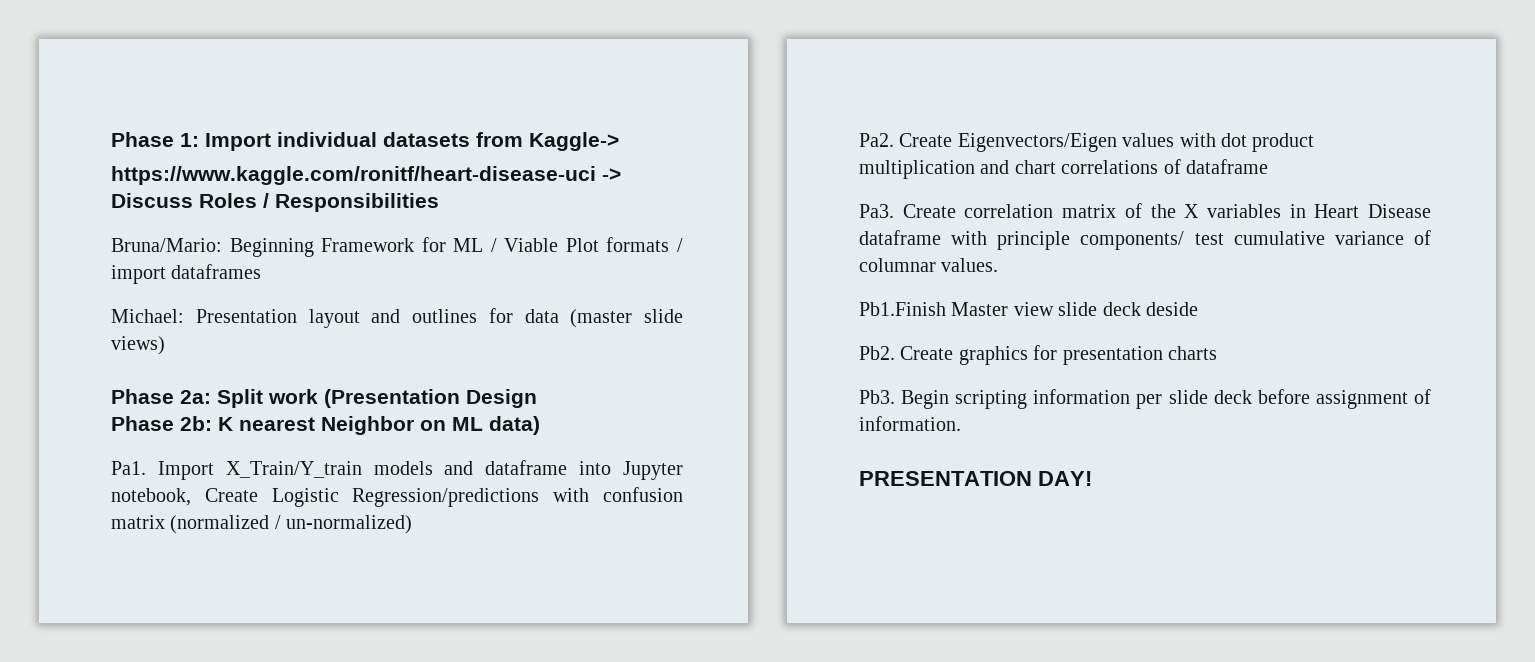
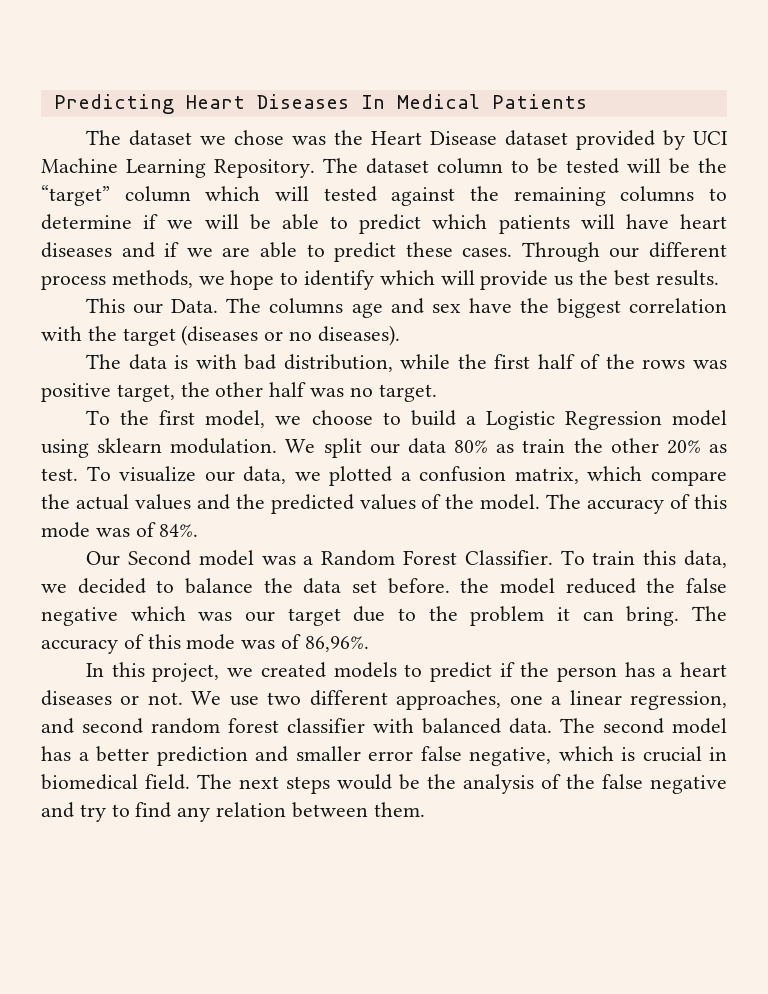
- Phase 1: Import individual datasets from Kaggle->
- https://www.kaggle.com/ronitf/heart-disease-uci -> Discuss Roles / Responsibilities
- Bruna/Mario: Beginning Framework for ML / Viable Plot formats / import dataframes
- Michael: Presentation layout and outlines for data (master slide views)
- Phase 2a: Split work (Presentation Design
- Phase 2b: K nearest Neighbor on ML data)
- Pa1. Import X_Train/Y_train models and dataframe into Jupyter notebook, Create Logistic Regression/predictions with confusion matrix (normalized / un-normalized)
- Pa2. Create Eigenvectors/Eigen values with dot product multiplication and chart correlations of dataframe
- Pa3. Create correlation matrix of the X variables in Heart Disease dataframe with principle components/ test cumulative variance of columnar values.
- Pb1.Finish Master view slide deck deside
- Pb2. Create graphics for presentation charts
- Pb3. Begin scripting information per slide deck before assignment of information.
- PRESENTATION DAY!
+ Predicting Heart Diseases In Medical Patients
+ The dataset we chose was the Heart Disease dataset provided by UCI Machine Learning Repository. The dataset column to be tested will be the “target” column which will tested against the remaining columns to determine if we will be able to predict which patients will have heart diseases and if we are able to predict these cases. Through our different process methods, we hope to identify which will provide us the best results.
+ This our Data. The columns age and sex have the biggest correlation with the target (diseases or no diseases).
+ The data is with bad distribution, while the first half of the rows was positive target, the other half was no target.
+ To the first model, we choose to build a Logistic Regression model using sklearn modulation. We split our data 80% as train the other 20% as test. To visualize our data, we plotted a confusion matrix, which compare the actual values and the predicted values of the model. The accuracy of this mode was of 84%.
+ Our Second model was a Random Forest Classifier. To train this data, we decided to balance the data set before. the model reduced the false negative which was our target due to the problem it can bring. The accuracy of this mode was of 86,96%.
+ In this project, we created models to predict if the person has a heart diseases or not. We use two different approaches, one a linear regression, and second random forest classifier with balanced data. The second model has a better prediction and smaller error false negative, which is crucial in biomedical field. The next steps would be the analysis of the false negative and try to find any relation between them.

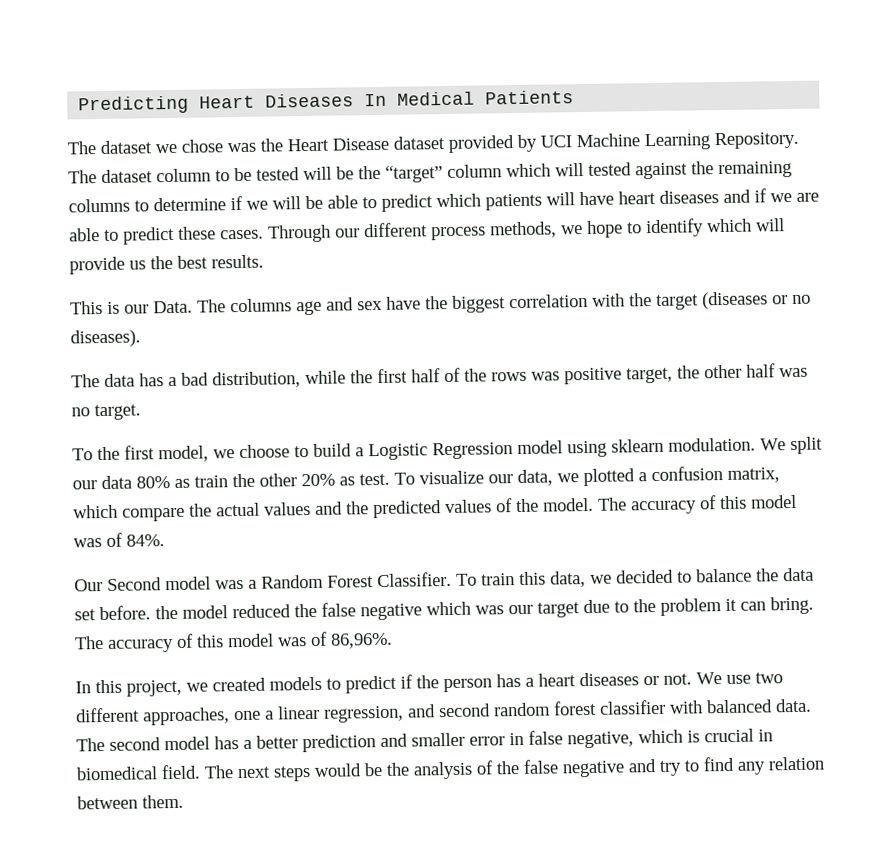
- This our Data.
+ This is our Data.
- The data is with bad distribution, while the first half of the rows was positive target, the other half was no target.
+ The data has a bad distribution, while the first half of the rows was positive target, the other half was no target.
- The accuracy of this mode was of 84%.
+ The accuracy of this model was of 84%.
- The accuracy of this mode was of 86,96%.
+ The accuracy of this model was of 86,96%.
- The second model has a better prediction and smaller error false negative, which is crucial in biomedical field.
+ The second model has a better prediction and smaller error in false negative, which is crucial in biomedical field.

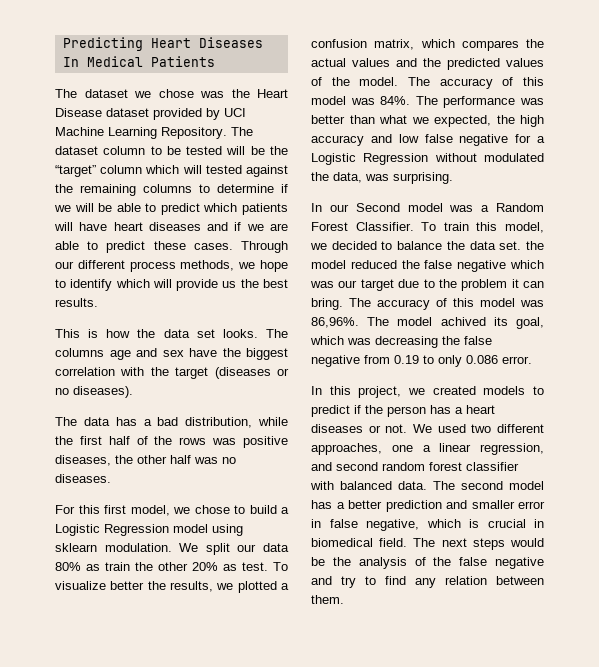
- This is our Data.
+ This is how the data set looks.
- The data has a bad distribution, while the first half of the rows was positive target, the other half was no target.
- To the first model, we choose to build a Logistic Regression model using sklearn modulation.
+ The data has a bad distribution, while the first half of the rows was positive diseases, the other half was no diseases.
+ For this first model, we chose to build a Logistic Regression model using sklearn modulation.
- To visualize our data, we plotted a confusion matrix, which compare the actual values and the predicted values of the model.
+ To visualize better the results, we plotted a confusion matrix, which compares the actual values and the predicted values of the model.
- The accuracy of this model was of 84%.
- Our Second model was a Random Forest Classifier.
+ The accuracy of this model was 84%. The performance was better than what we expected, the high accuracy and low false negative for a Logistic Regression without modulated the data, was surprising.
+ In our Second model was a Random Forest Classifier.
- To train this data, we decided to balance the data set before. the model reduced the false negative which was our target due to the problem it can bring.
+ To train this model, we decided to balance the data set. the model reduced the false negative which was our target due to the problem it can bring.
- The accuracy of this model was of 86,96%.
+ The accuracy of this model was 86,96%. The model achived its goal, which was decreasing the false negative from 0.19 to only 0.086 error.
- We use two different approaches, one a linear regression, and second random forest classifier with balanced data.
+ We used two different approaches, one a linear regression, and second random forest classifier with balanced data.

